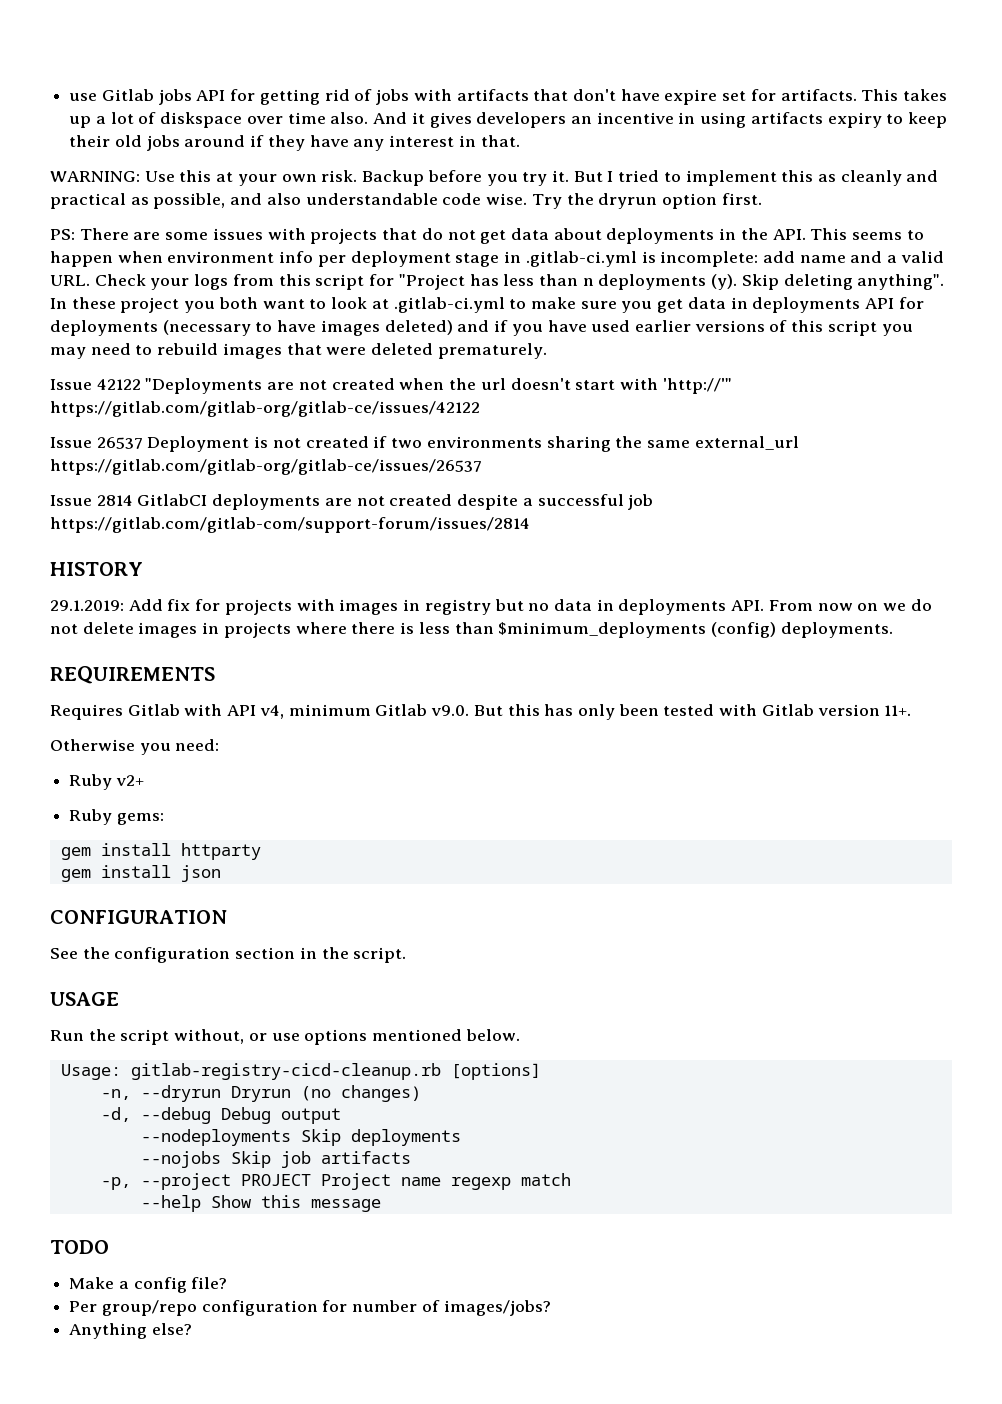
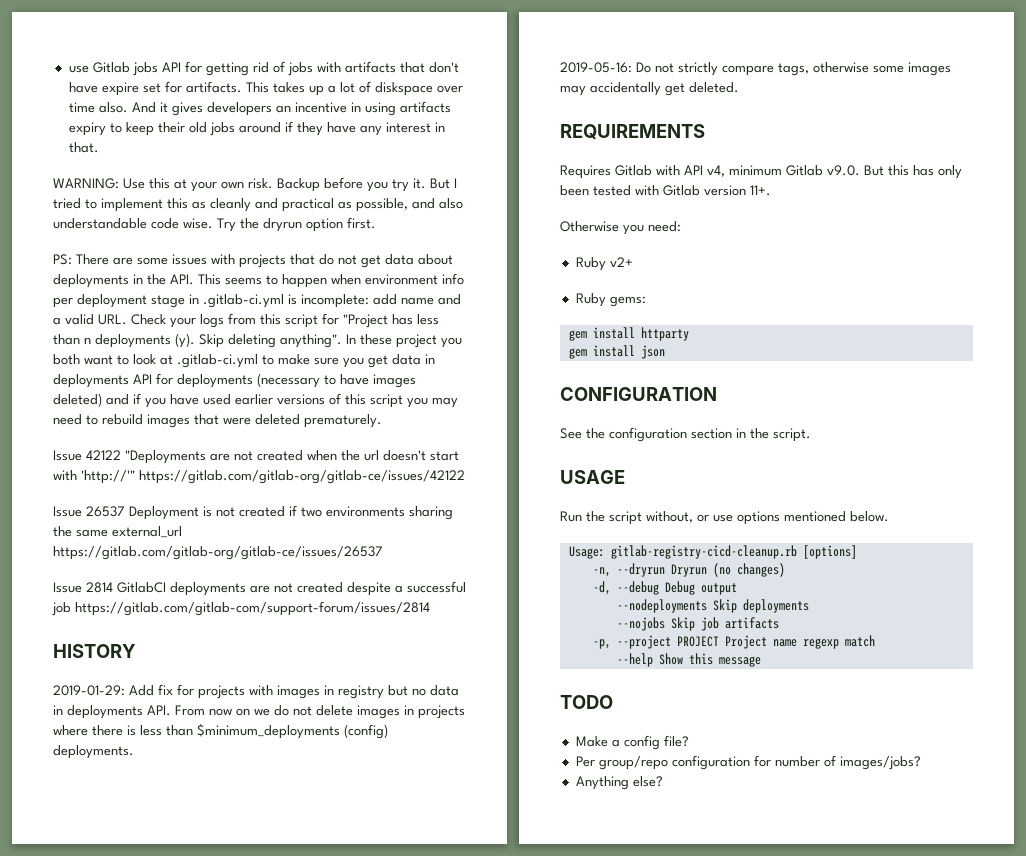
- 29.1.2019: Add fix for projects with images in registry but no data in deployments API. From now on we do not delete images in projects where there is less than $minimum_deployments (config) deployments.
+ 2019-01-29: Add fix for projects with images in registry but no data in deployments API. From now on we do not delete images in projects where there is less than $minimum_deployments (config) deployments.
+ 2019-05-16: Do not strictly compare tags, otherwise some images may accidentally get deleted.

